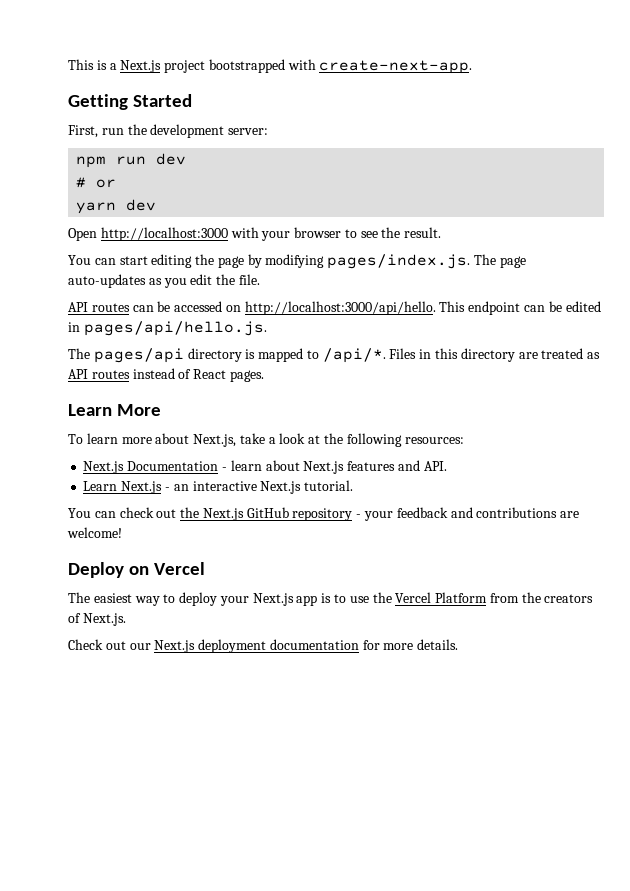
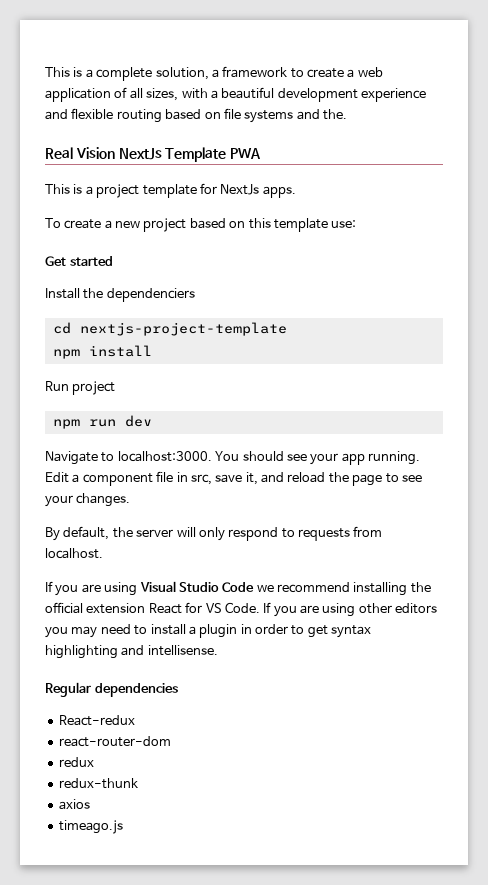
- This is a Next.js project bootstrapped with create-next-app.
- Getting Started
- First, run the development server:
+ This is a complete solution, a framework to create a web application of all sizes, with a beautiful development experience and flexible routing based on file systems and the.
+ Real Vision NextJs Template PWA
+ This is a project template for NextJs apps.
+ To create a new project based on this template use:
+ Get started
+ Install the dependenciers
+ cd nextjs-project-template
+ npm install
+ Run project
  npm run dev
- # or
- yarn dev
- Open http://localhost:3000 with your browser to see the result.
- You can start editing the page by modifying pages/index.js. The page auto-updates as you edit the file.
- API routes can be accessed on http://localhost:3000/api/hello. This endpoint can be edited in pages/api/hello.js.
- The pages/api directory is mapped to /api/*. Files in this directory are treated as API routes instead of React pages.
- Learn More
- To learn more about Next.js, take a look at the following resources:
- Next.js Documentation - learn about Next.js features and API.
- Learn Next.js - an interactive Next.js tutorial.
- You can check out the Next.js GitHub repository - your feedback and contributions are welcome!
- Deploy on Vercel
- The easiest way to deploy your Next.js app is to use the Vercel Platform from the creators of Next.js.
- Check out our Next.js deployment documentation for more details.
+ Navigate to localhost:3000. You should see your app running. Edit a component file in src, save it, and reload the page to see your changes.
+ By default, the server will only respond to requests from localhost.
+ If you are using Visual Studio Code we recommend installing the official extension React for VS Code. If you are using other editors you may need to install a plugin in order to get syntax highlighting and intellisense.
+ Regular dependencies
+ React-redux
+ react-router-dom
+ redux
+ redux-thunk
+ axios
+ timeago.js

